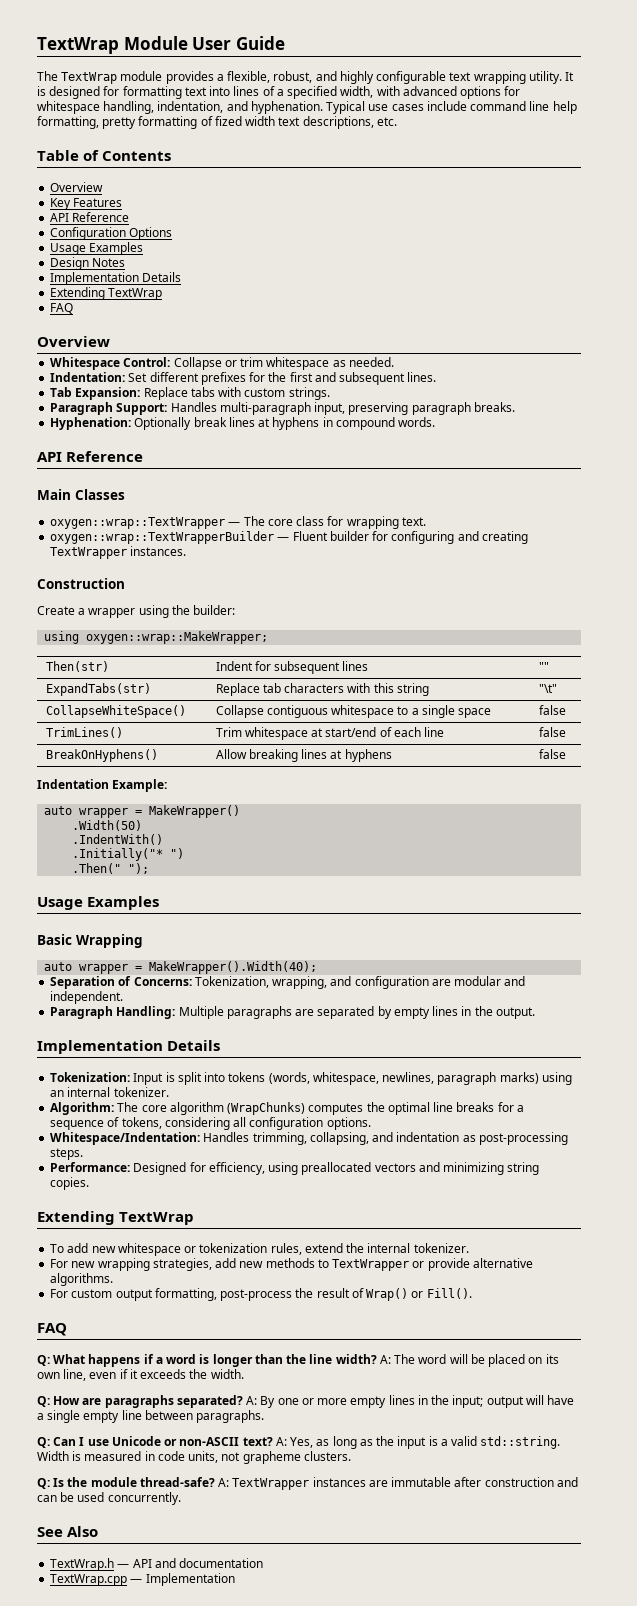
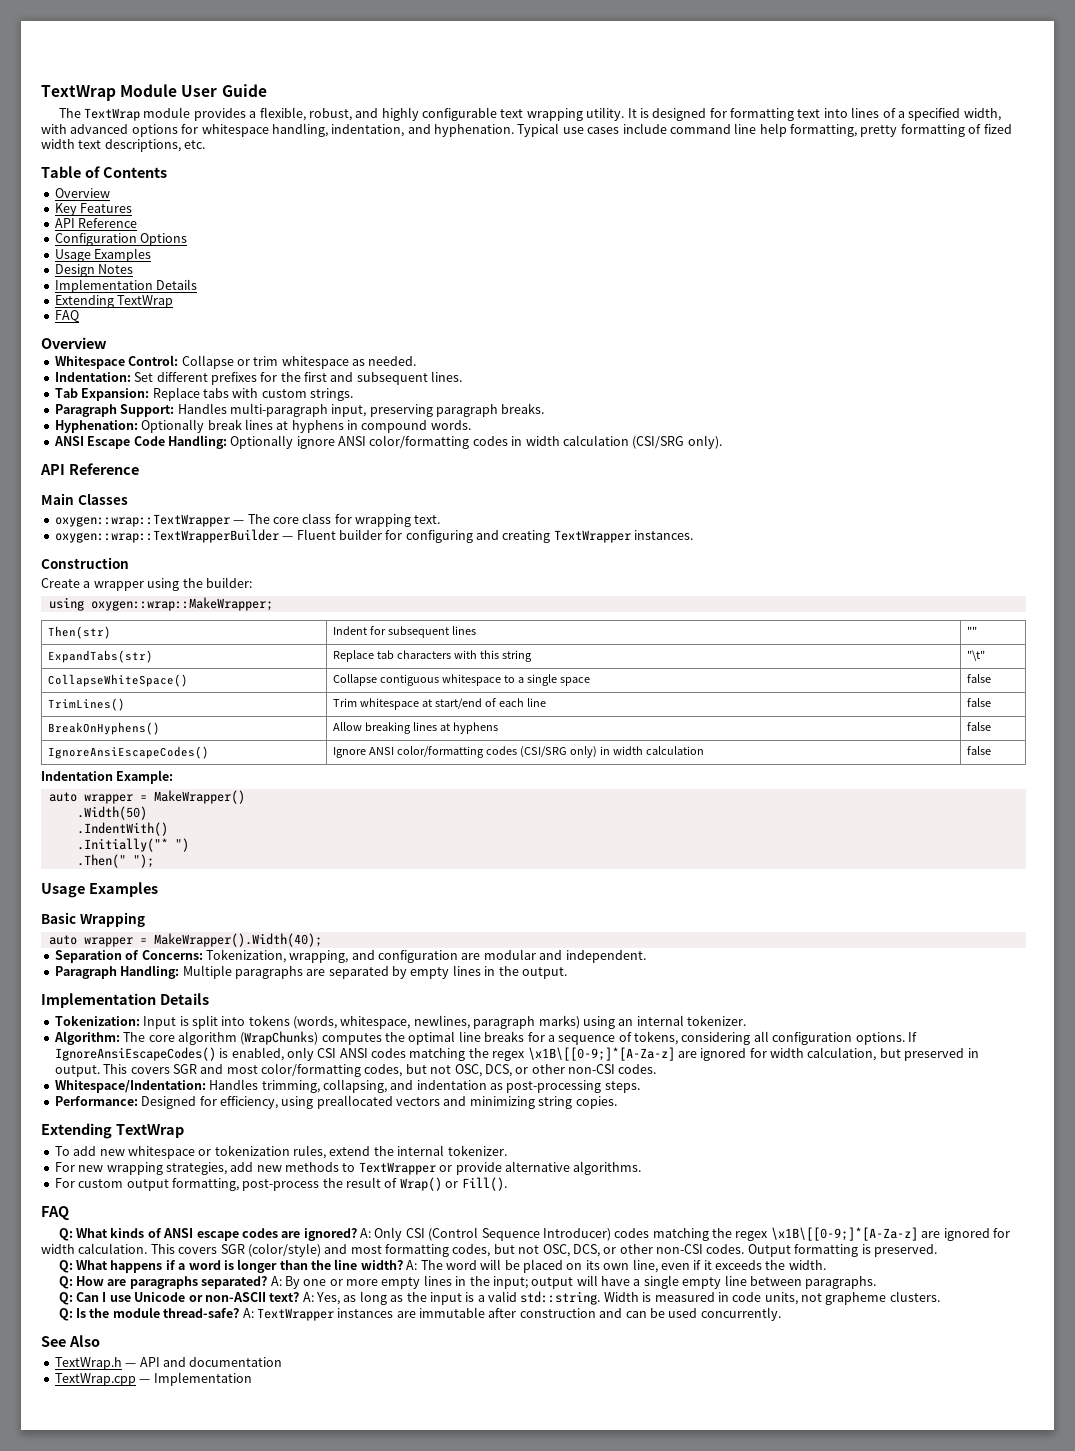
+ ANSI Escape Code Handling: Optionally ignore ANSI color/formatting codes in width calculation (CSI/SRG only).
+ IgnoreAnsiEscapeCodes() | Ignore ANSI color/formatting codes (CSI/SRG only) in width calculation | false
+ If IgnoreAnsiEscapeCodes() is enabled, only CSI ANSI codes matching the regex \x1B\[[0-9;]*[A-Za-z] are ignored for width calculation, but preserved in output. This covers SGR and most color/formatting codes, but not OSC, DCS, or other non-CSI codes.
+ Q: What kinds of ANSI escape codes are ignored? A: Only CSI (Control Sequence Introducer) codes matching the regex \x1B\[[0-9;]*[A-Za-z] are ignored for width calculation. This covers SGR (color/style) and most formatting codes, but not OSC, DCS, or other non-CSI codes. Output formatting is preserved.

